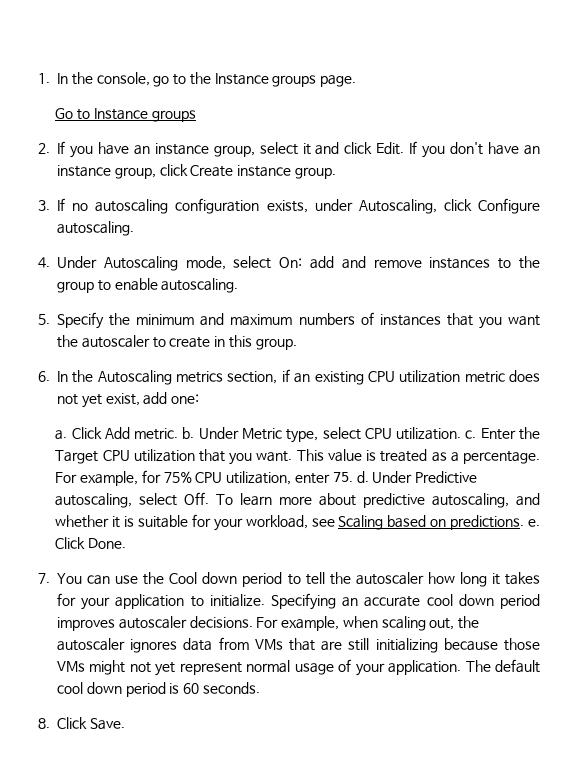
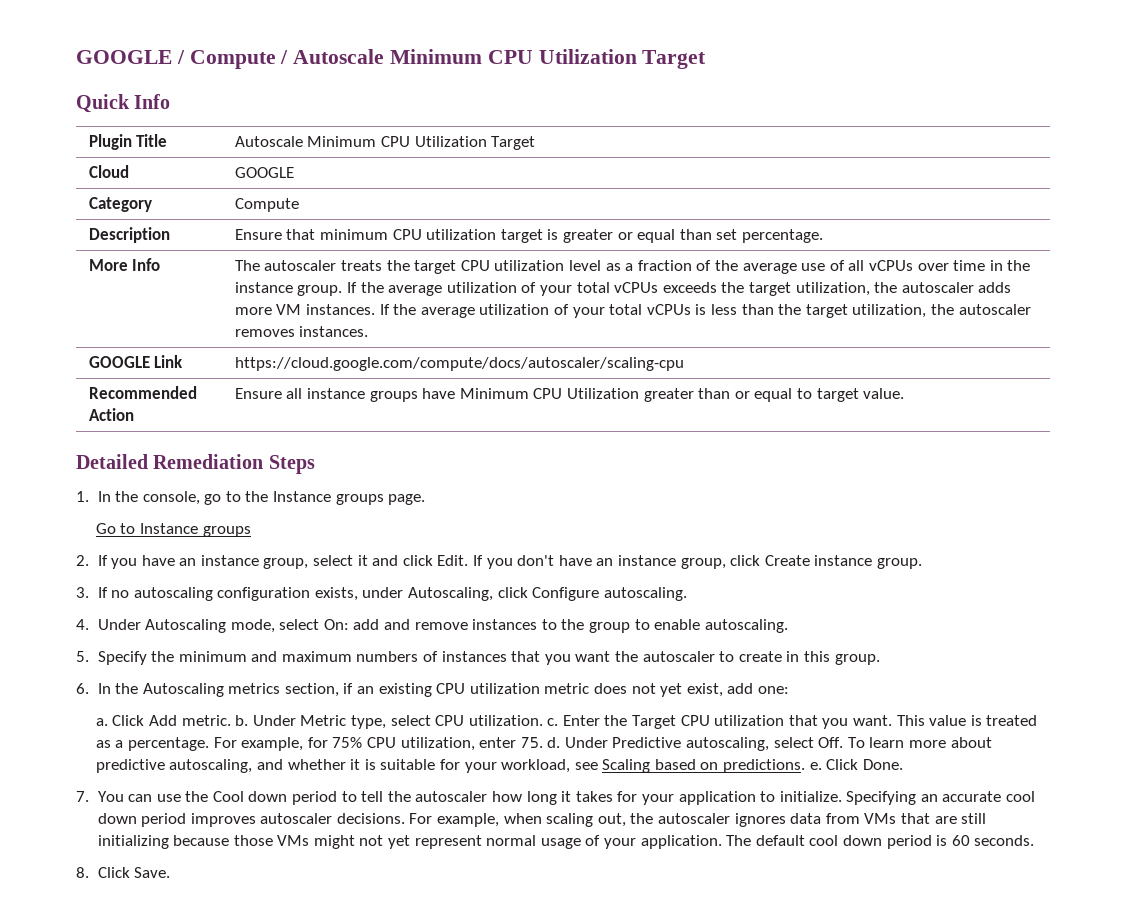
+ GOOGLE / Compute / Autoscale Minimum CPU Utilization Target
+ Quick Info
+ Plugin Title | Autoscale Minimum CPU Utilization Target
+ Cloud | GOOGLE
+ Category | Compute
+ Description | Ensure that minimum CPU utilization target is greater or equal than set percentage.
+ More Info | The autoscaler treats the target CPU utilization level as a fraction of the average use of all vCPUs over time in the instance group. If the average utilization of your total vCPUs exceeds the target utilization, the autoscaler adds more VM instances. If the average utilization of your total vCPUs is less than the target utilization, the autoscaler removes instances.
+ GOOGLE Link | https://cloud.google.com/compute/docs/autoscaler/scaling-cpu
+ Recommended Action | Ensure all instance groups have Minimum CPU Utilization greater than or equal to target value.
+ Detailed Remediation Steps

